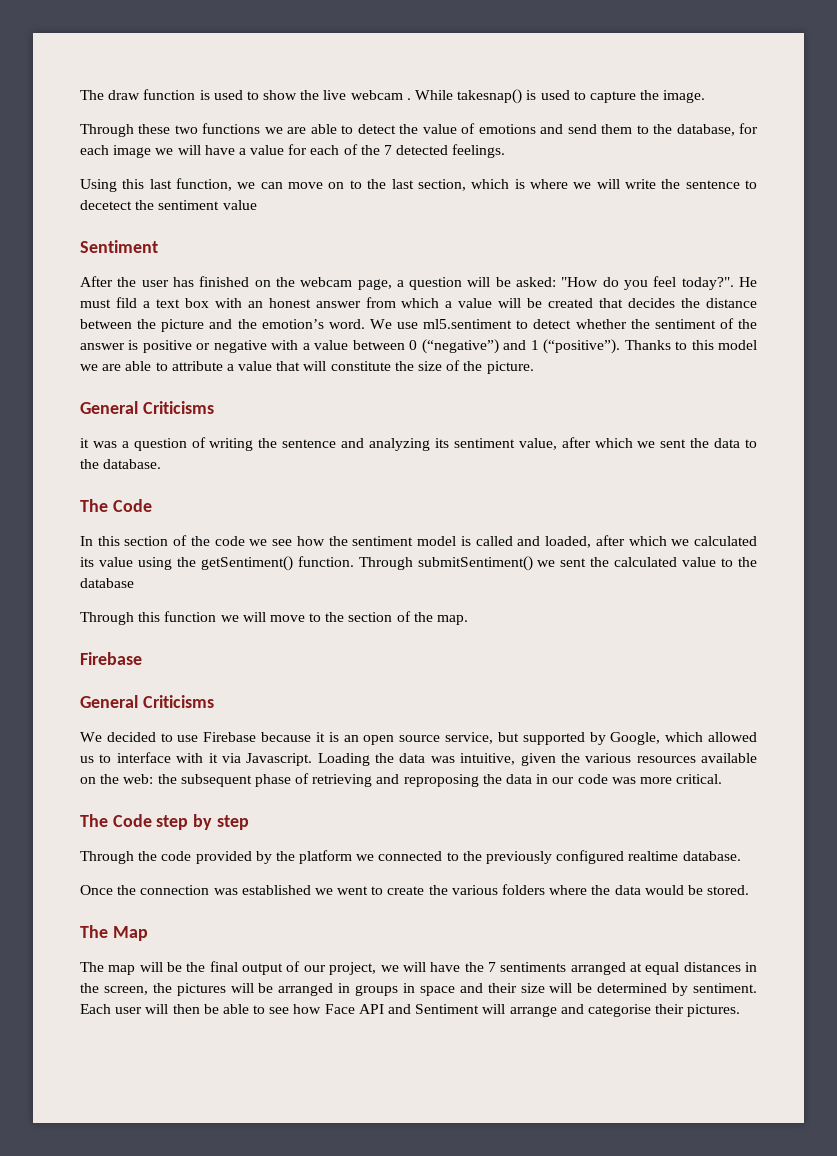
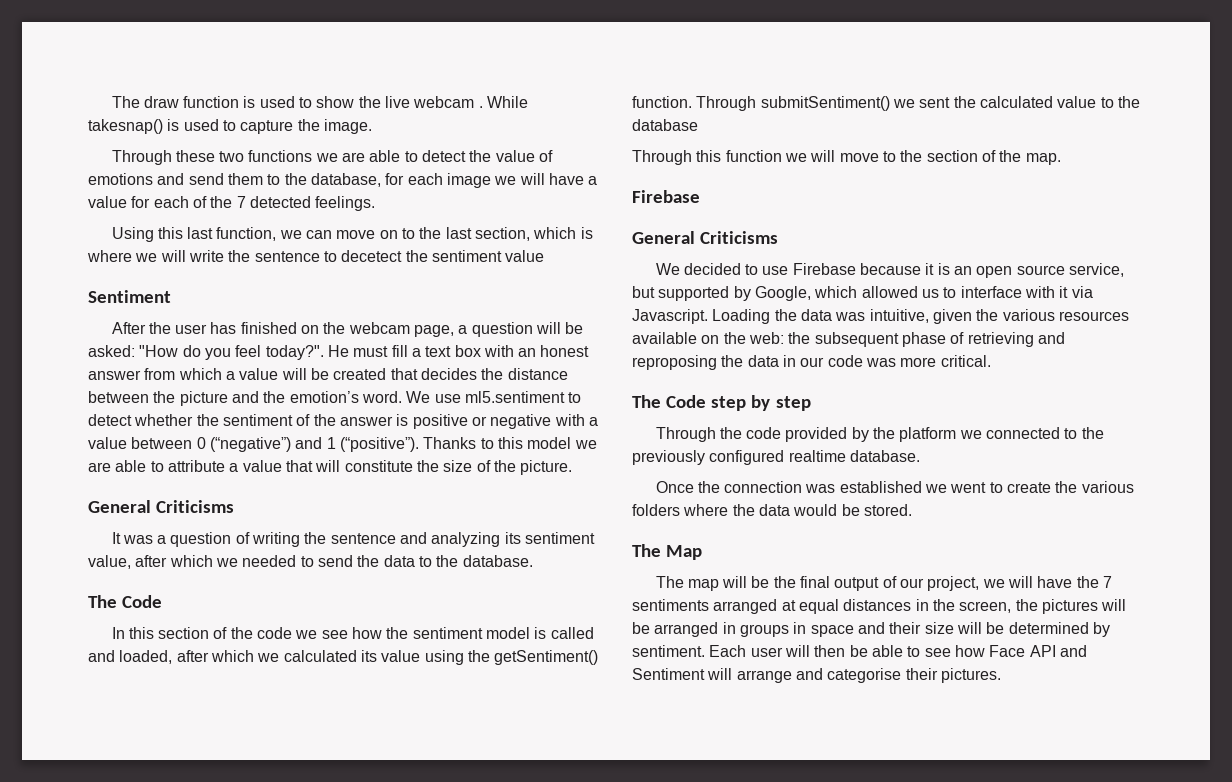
- He must fild a text box with an honest answer from which a value will be created that decides the distance between the picture and the emotion’s word.
+ He must fill a text box with an honest answer from which a value will be created that decides the distance between the picture and the emotion’s word.
- it was a question of writing the sentence and analyzing its sentiment value, after which we sent the data to the database.
+ It was a question of writing the sentence and analyzing its sentiment value, after which we needed to send the data to the database.

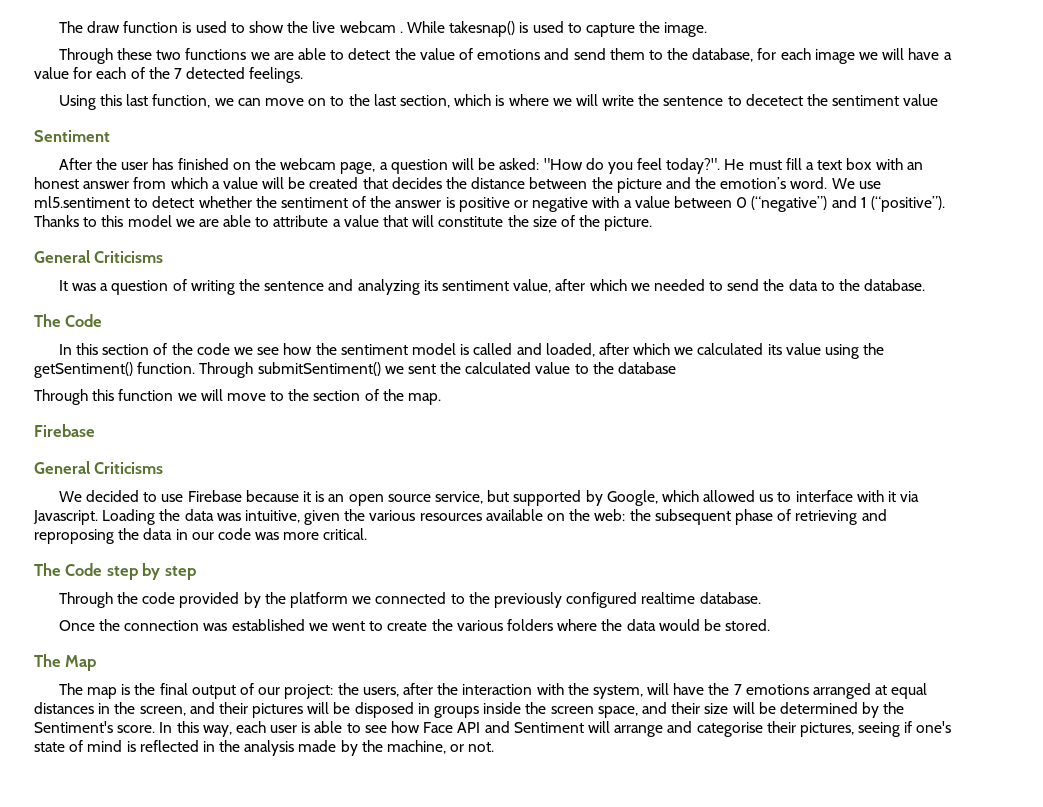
- The map will be the final output of our project, we will have the 7 sentiments arranged at equal distances in the screen, the pictures will be arranged in groups in space and their size will be determined by sentiment. Each user will then be able to see how Face API and Sentiment will arrange and categorise their pictures.
+ The map is the final output of our project: the users, after the interaction with the system, will have the 7 emotions arranged at equal distances in the screen, and their pictures will be disposed in groups inside the screen space, and their size will be determined by the Sentiment's score. In this way, each user is able to see how Face API and Sentiment will arrange and categorise their pictures, seeing if one's state of mind is reflected in the analysis made by the machine, or not.

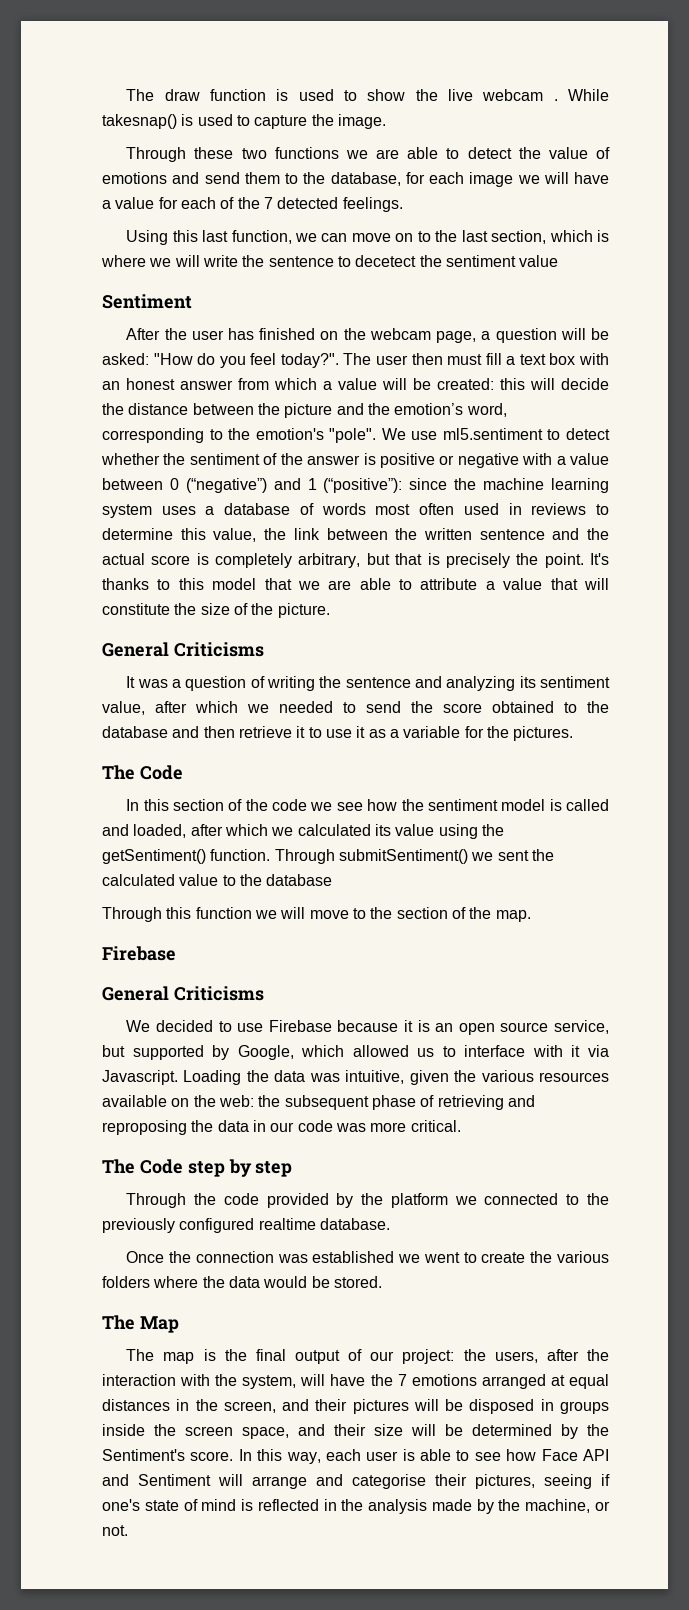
- He must fill a text box with an honest answer from which a value will be created that decides the distance between the picture and the emotion’s word.
+ The user then must fill a text box with an honest answer from which a value will be created: this will decide the distance between the picture and the emotion’s word, corresponding to the emotion's "pole".
- We use ml5.sentiment to detect whether the sentiment of the answer is positive or negative with a value between 0 (“negative”) and 1 (“positive”). Thanks to this model we are able to attribute a value that will constitute the size of the picture.
+ We use ml5.sentiment to detect whether the sentiment of the answer is positive or negative with a value between 0 (“negative”) and 1 (“positive”): since the machine learning system uses a database of words most often used in reviews to determine this value, the link between the written sentence and the actual score is completely arbitrary, but that is precisely the point. It's thanks to this model that we are able to attribute a value that will constitute the size of the picture.
- It was a question of writing the sentence and analyzing its sentiment value, after which we needed to send the data to the database.
+ It was a question of writing the sentence and analyzing its sentiment value, after which we needed to send the score obtained to the database and then retrieve it to use it as a variable for the pictures.

